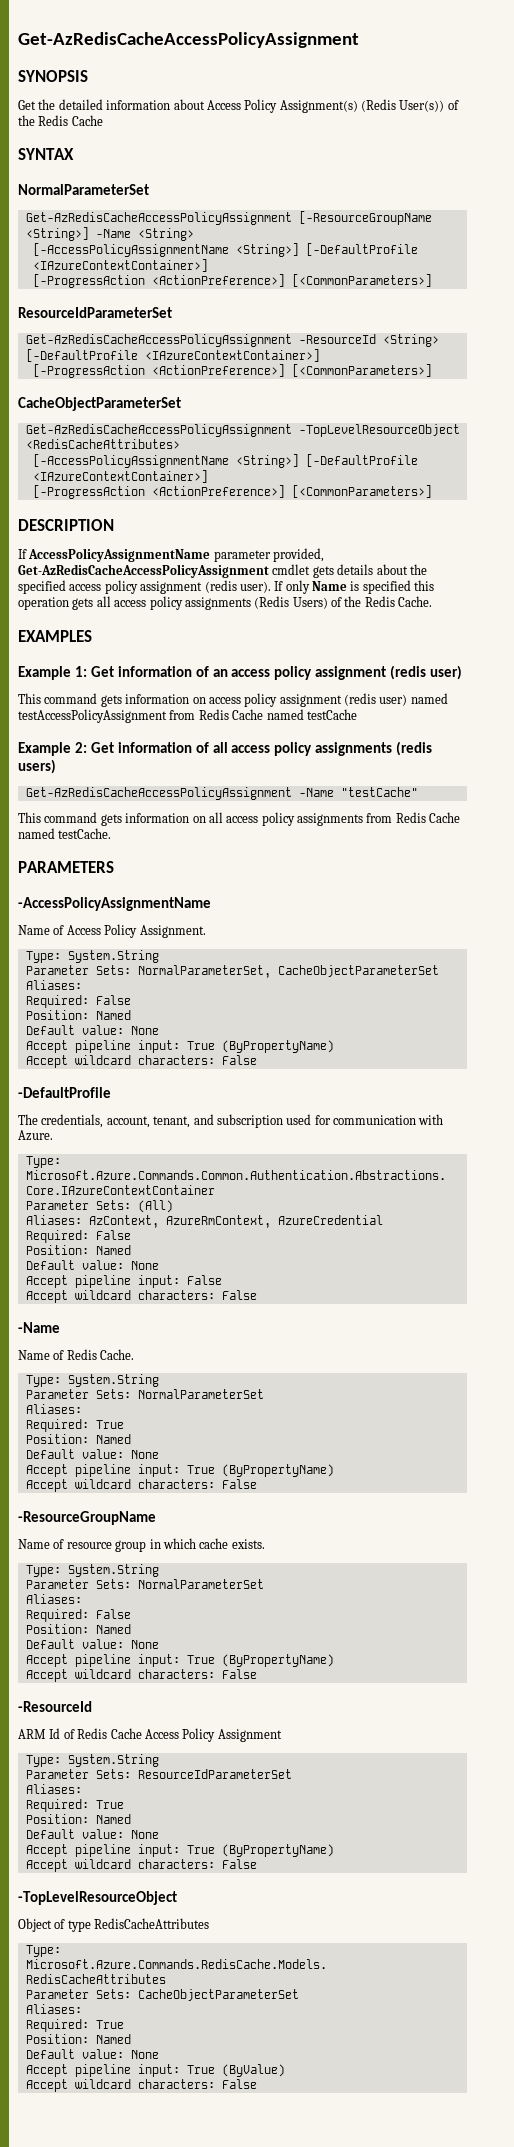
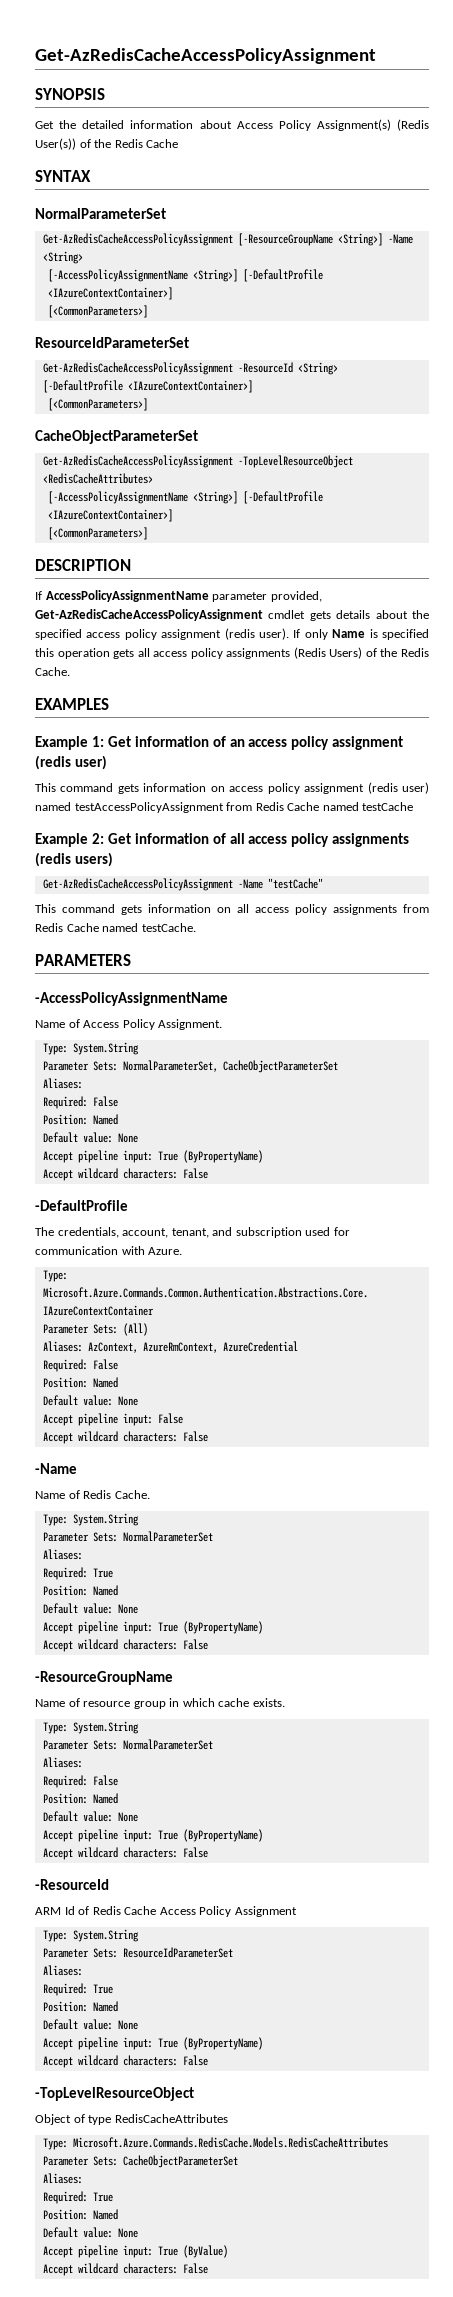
  Get-AzRedisCacheAccessPolicyAssignment [-ResourceGroupName <String>] -Name <String>
  [-AccessPolicyAssignmentName <String>] [-DefaultProfile <IAzureContextContainer>]
- [-ProgressAction <ActionPreference>] [<CommonParameters>]
+ [<CommonParameters>]
  Get-AzRedisCacheAccessPolicyAssignment -ResourceId <String> [-DefaultProfile <IAzureContextContainer>]
- [-ProgressAction <ActionPreference>] [<CommonParameters>]
+ [<CommonParameters>]
  Get-AzRedisCacheAccessPolicyAssignment -TopLevelResourceObject <RedisCacheAttributes>
  [-AccessPolicyAssignmentName <String>] [-DefaultProfile <IAzureContextContainer>]
- [-ProgressAction <ActionPreference>] [<CommonParameters>]
+ [<CommonParameters>]

